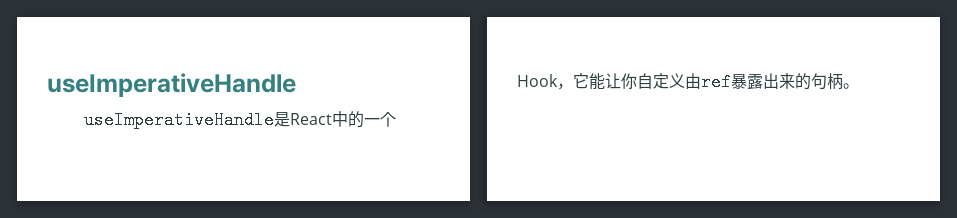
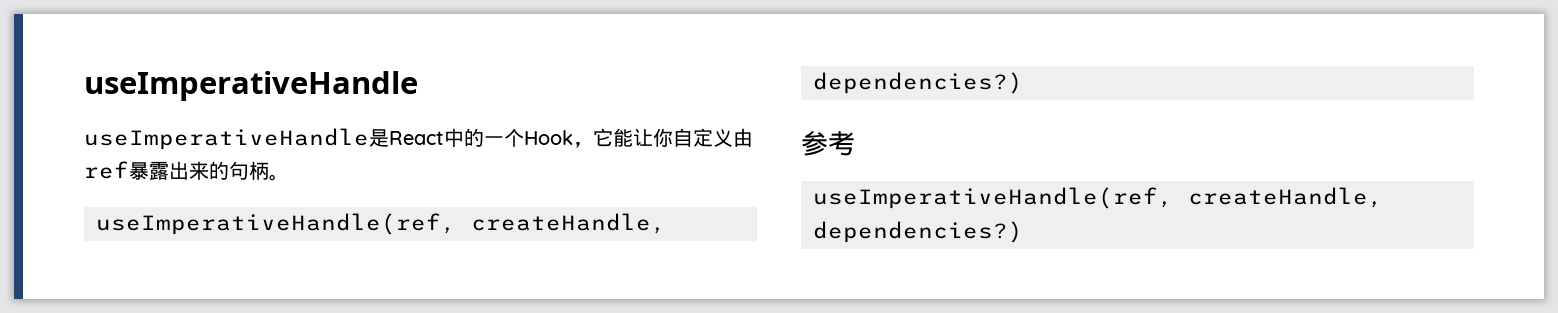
  useImperativeHandle是React中的一个Hook，它能让你自定义由ref暴露出来的句柄。
+ useImperativeHandle(ref, createHandle, dependencies?)
+ 参考
+ useImperativeHandle(ref, createHandle, dependencies?)

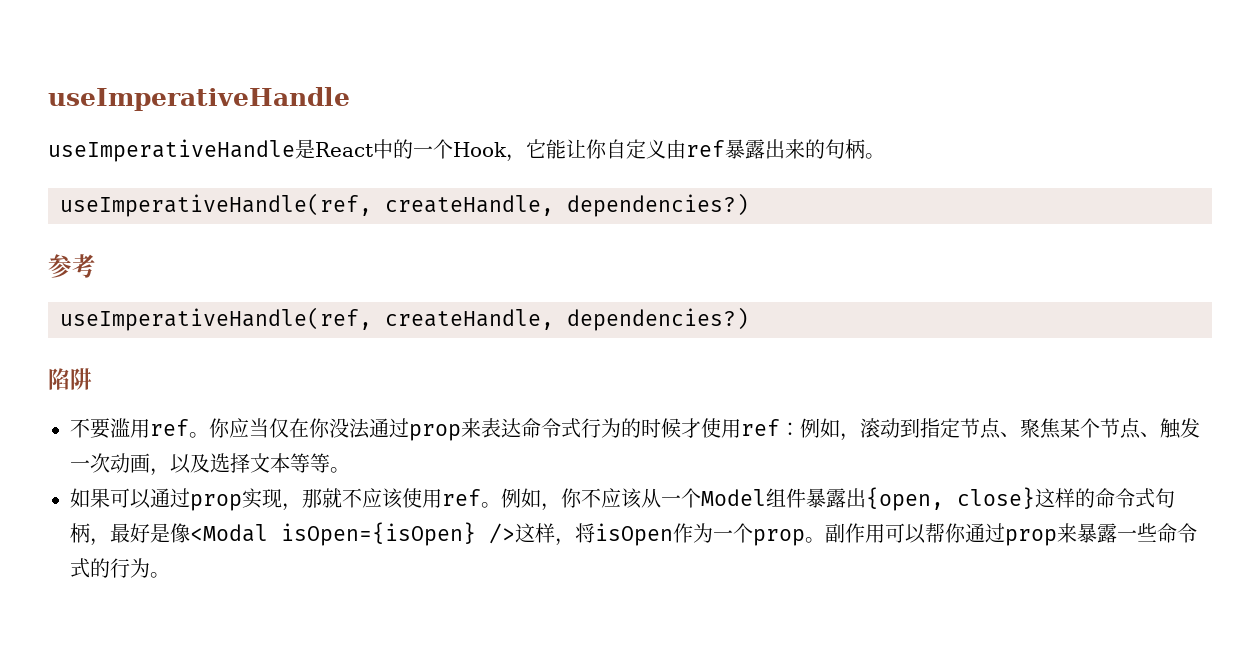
+ 陷阱
+ 不要滥用ref。你应当仅在你没法通过prop来表达命令式行为的时候才使用ref：例如，滚动到指定节点、聚焦某个节点、触发一次动画，以及选择文本等等。
+ 如果可以通过prop实现，那就不应该使用ref。例如，你不应该从一个Model组件暴露出{open, close}这样的命令式句柄，最好是像<Modal isOpen={isOpen} />这样，将isOpen作为一个prop。副作用可以帮你通过prop来暴露一些命令式的行为。

